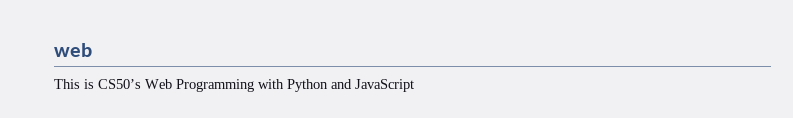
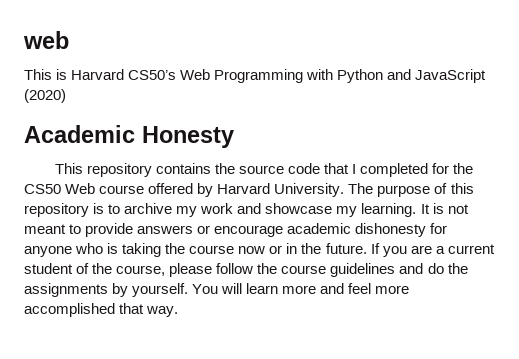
- This is CS50’s Web Programming with Python and JavaScript
+ This is Harvard CS50’s Web Programming with Python and JavaScript (2020)
+ Academic Honesty
+ This repository contains the source code that I completed for the CS50 Web course offered by Harvard University. The purpose of this repository is to archive my work and showcase my learning. It is not meant to provide answers or encourage academic dishonesty for anyone who is taking the course now or in the future. If you are a current student of the course, please follow the course guidelines and do the assignments by yourself. You will learn more and feel more accomplished that way.

